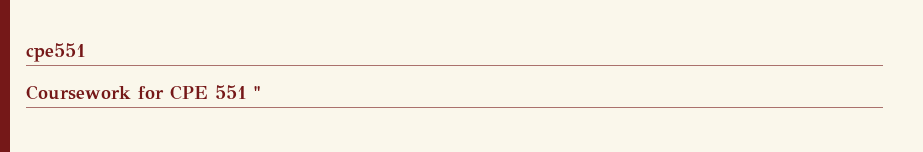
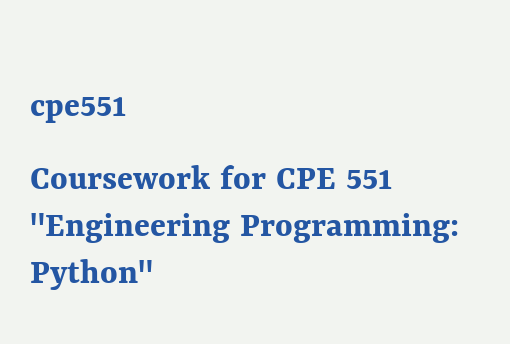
- Coursework for CPE 551 "
+ Coursework for CPE 551 "Engineering Programming: Python"

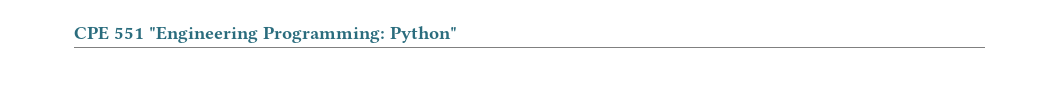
- cpe551
- Coursework for CPE 551 "Engineering Programming: Python"
+ CPE 551 "Engineering Programming: Python"

